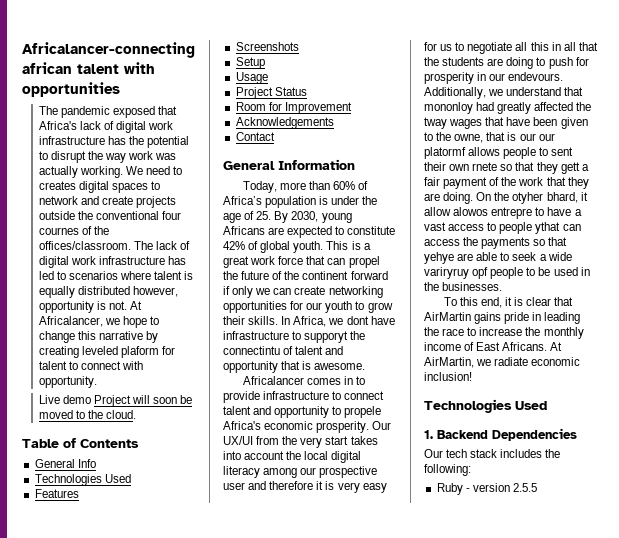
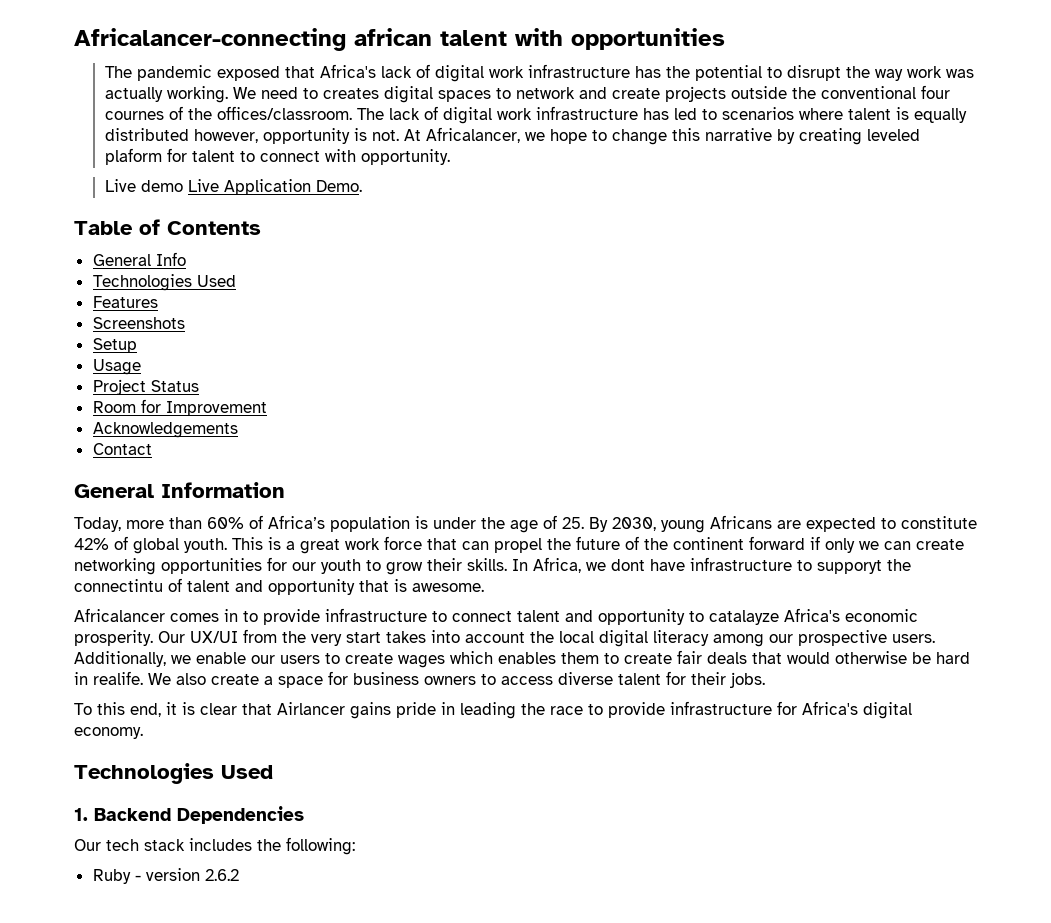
- Live demo Project will soon be moved to the cloud.
+ Live demo Live Application Demo.
- Africalancer comes in to provide infrastructure to connect talent and opportunity to propele Africa's economic prosperity.
+ Africalancer comes in to provide infrastructure to connect talent and opportunity to catalayze Africa's economic prosperity.
- Our UX/UI from the very start takes into account the local digital literacy among our prospective user and therefore it is very easy for us to negotiate all this in all that the students are doing to push for prosperity in our endevours. Additionally, we understand that mononloy had greatly affected the tway wages that have been given to the owne, that is our our platormf allows people to sent their own rnete so that they gett a fair payment of the work that they are doing. On the otyher bhard, it allow alowos entrepre to have a vast access to people ythat can access the payments so that yehye are able to seek a wide variryruy opf people to be used in the businesses.
+ Our UX/UI from the very start takes into account the local digital literacy among our prospective users. Additionally, we enable our users to create wages which enables them to create fair deals that would otherwise be hard in realife. We also create a space for business owners to access diverse talent for their jobs.
- To this end, it is clear that AirMartin gains pride in leading the race to increase the monthly income of East Africans. At AirMartin, we radiate economic inclusion!
+ To this end, it is clear that Airlancer gains pride in leading the race to provide infrastructure for Africa's digital economy.
- Ruby - version 2.5.5
+ Ruby - version 2.6.2

